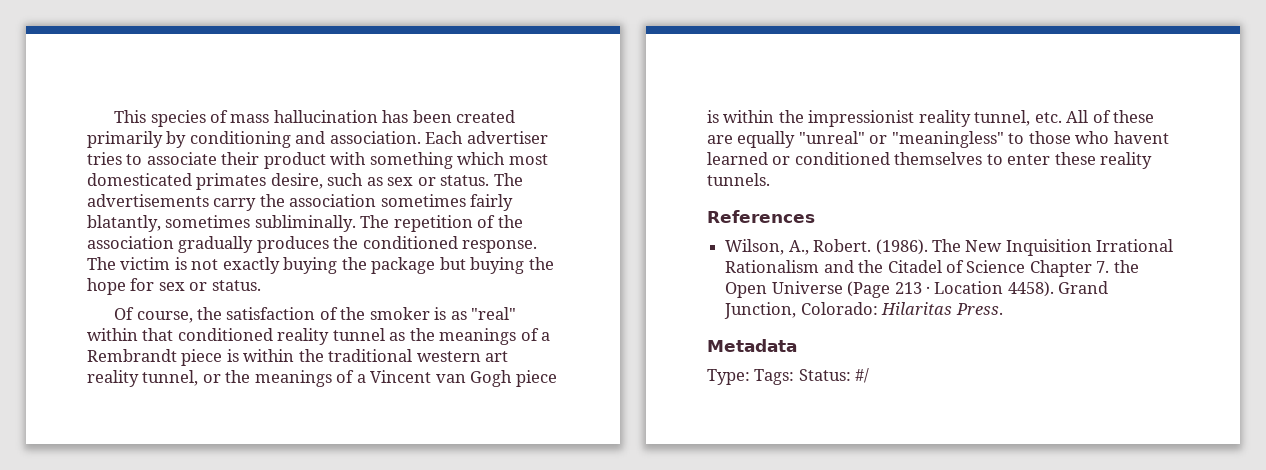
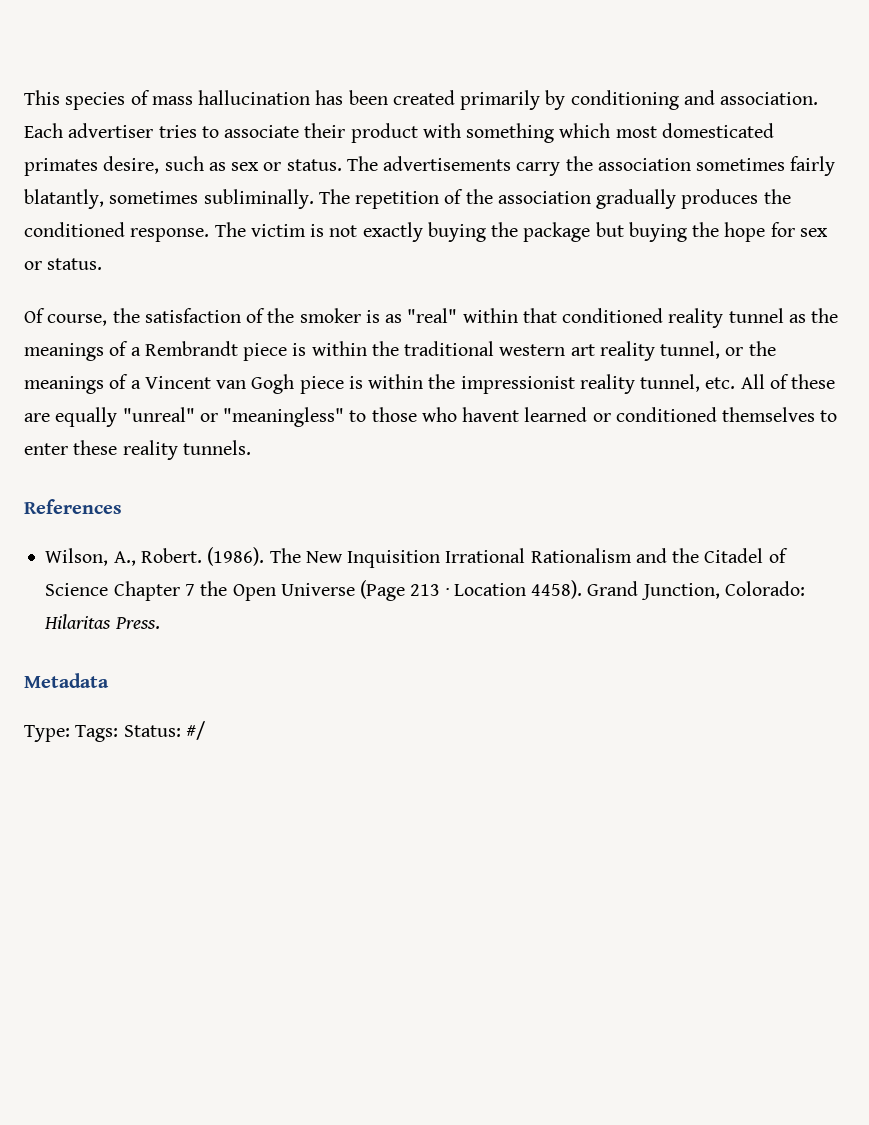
- The New Inquisition Irrational Rationalism and the Citadel of Science Chapter 7. the Open Universe (Page 213 · Location 4458).
+ The New Inquisition Irrational Rationalism and the Citadel of Science Chapter 7 the Open Universe (Page 213 · Location 4458).

